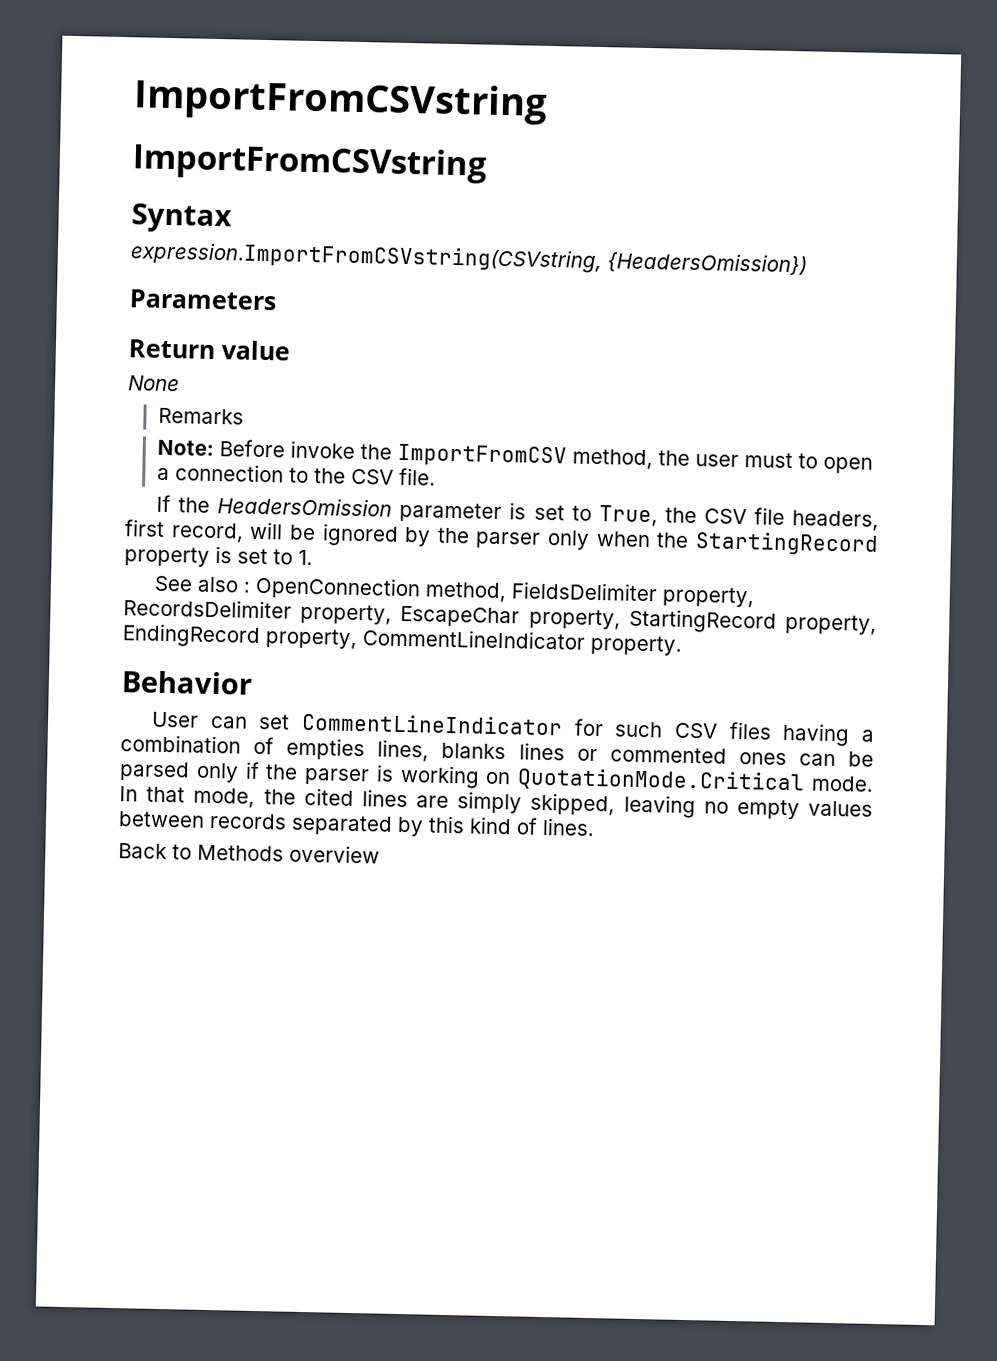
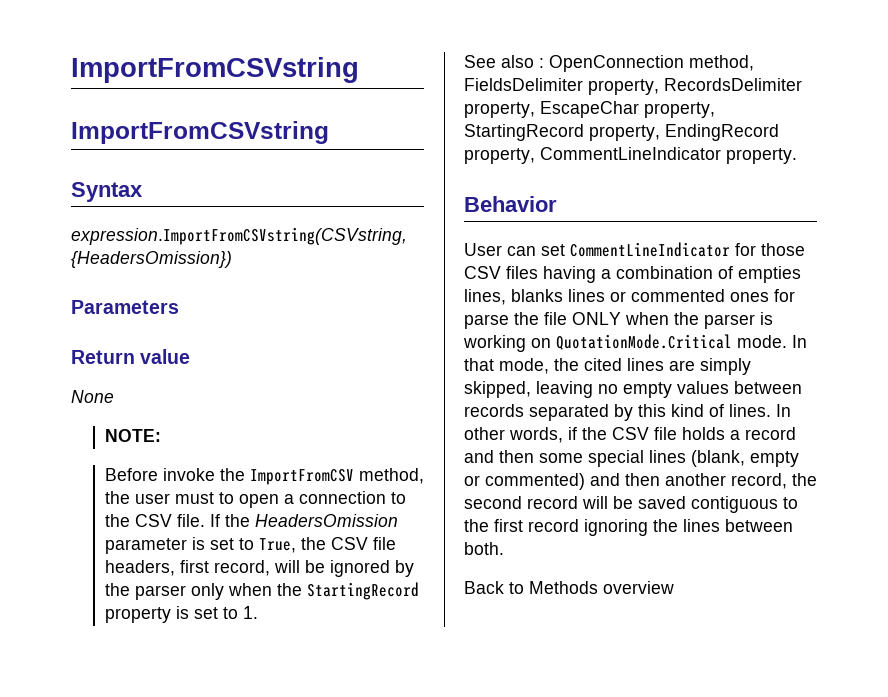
- Remarks
- Note: Before invoke the ImportFromCSV method, the user must to open a connection to the CSV file.
- If the HeadersOmission parameter is set to True, the CSV file headers, first record, will be ignored by the parser only when the StartingRecord property is set to 1.
+ NOTE:
+ Before invoke the ImportFromCSV method, the user must to open a connection to the CSV file. If the HeadersOmission parameter is set to True, the CSV file headers, first record, will be ignored by the parser only when the StartingRecord property is set to 1.
- User can set CommentLineIndicator for such CSV files having a combination of empties lines, blanks lines or commented ones can be parsed only if the parser is working on QuotationMode.Critical mode.
+ User can set CommentLineIndicator for those CSV files having a combination of empties lines, blanks lines or commented ones for parse the file ONLY when the parser is working on QuotationMode.Critical mode.
+ In other words, if the CSV file holds a record and then some special lines (blank, empty or commented) and then another record, the second record will be saved contiguous to the first record ignoring the lines between both.

